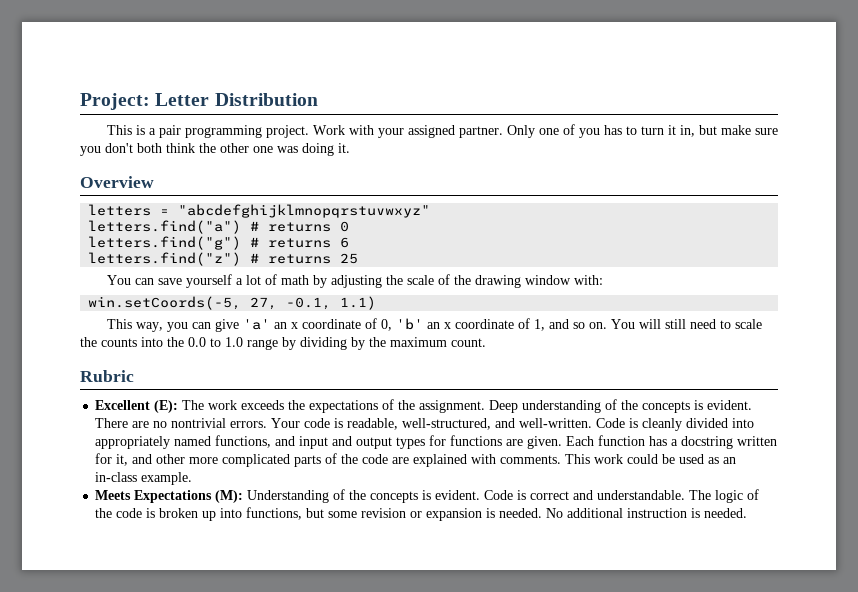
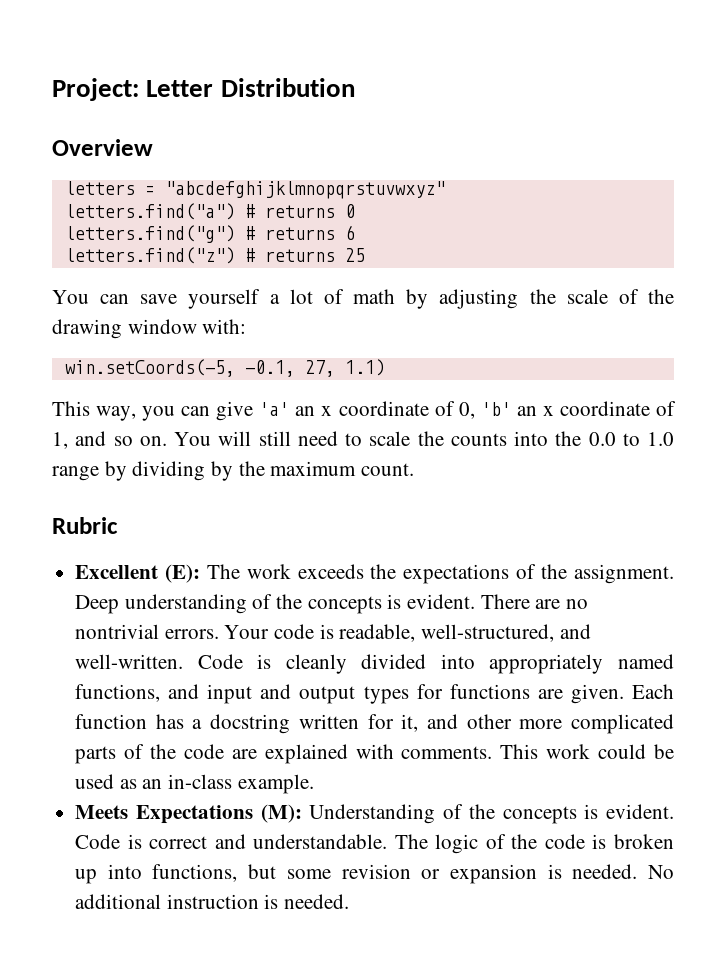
- This is a pair programming project. Work with your assigned partner. Only one of you has to turn it in, but make sure you don't both think the other one was doing it.
- win.setCoords(-5, 27, -0.1, 1.1)
+ win.setCoords(-5, -0.1, 27, 1.1)

